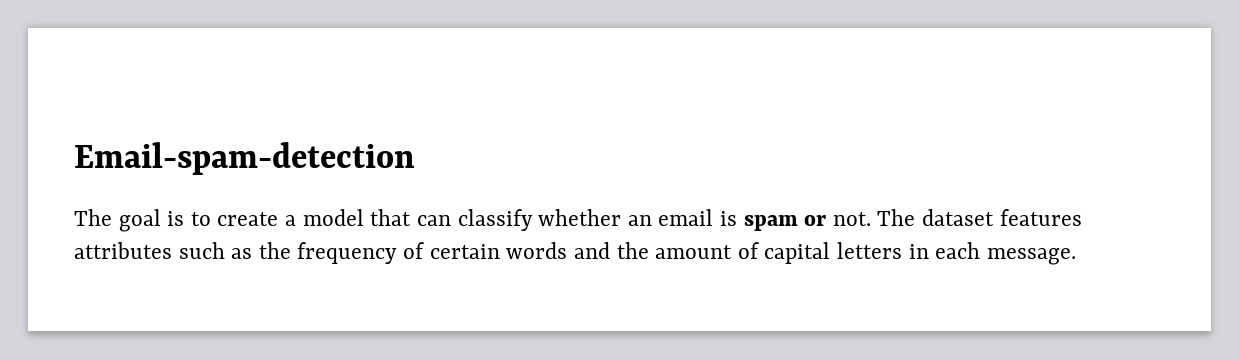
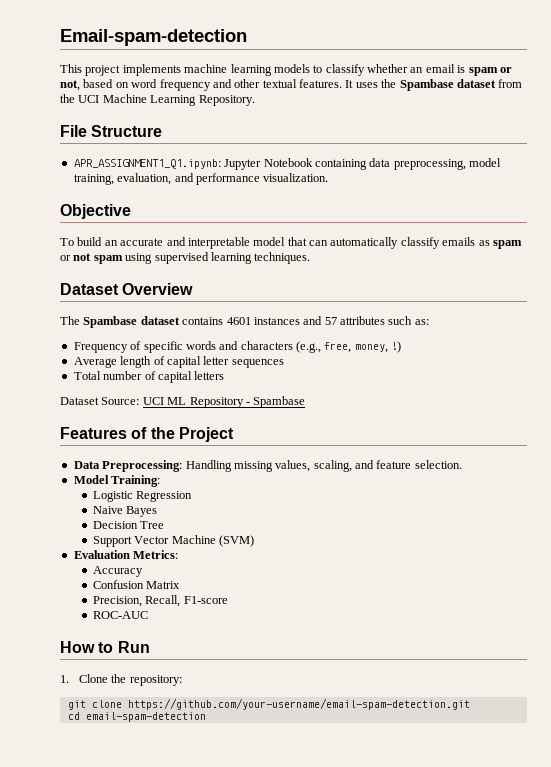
- The goal is to create a model that can classify whether an email is spam or not. The dataset features attributes such as the frequency of certain words and the amount of capital letters in each message.
+ This project implements machine learning models to classify whether an email is spam or not, based on word frequency and other textual features. It uses the Spambase dataset from the UCI Machine Learning Repository.
+ File Structure
+ APR_ASSIGNMENT1_Q1.ipynb: Jupyter Notebook containing data preprocessing, model training, evaluation, and performance visualization.
+ Objective
+ To build an accurate and interpretable model that can automatically classify emails as spam or not spam using supervised learning techniques.
+ Dataset Overview
+ The Spambase dataset contains 4601 instances and 57 attributes such as:
+ Frequency of specific words and characters (e.g., free, money, !)
+ Average length of capital letter sequences
+ Total number of capital letters
+ Dataset Source: UCI ML Repository - Spambase
+ Features of the Project
+ Data Preprocessing: Handling missing values, scaling, and feature selection.
+ Model Training:
+ Logistic Regression
+ Naive Bayes
+ Decision Tree
+ Support Vector Machine (SVM)
+ Evaluation Metrics:
+ Accuracy
+ Confusion Matrix
+ Precision, Recall, F1-score
+ ROC-AUC
+ How to Run
+ 1. Clone the repository:
+ git clone https://github.com/your-username/email-spam-detection.git
+ cd email-spam-detection

